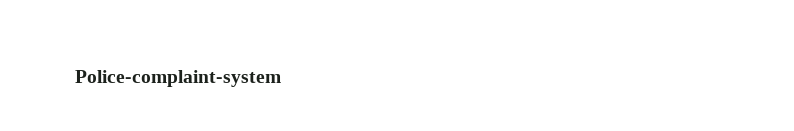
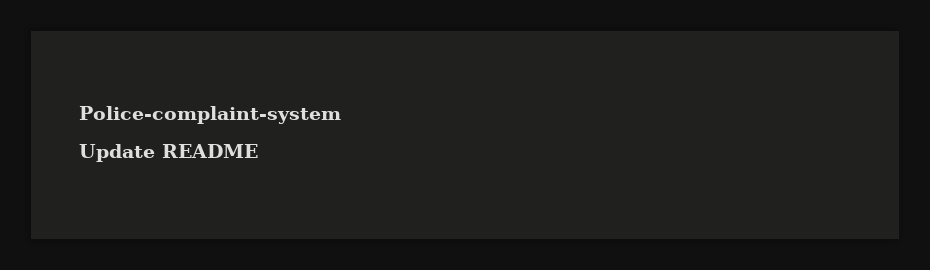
+ Update README

